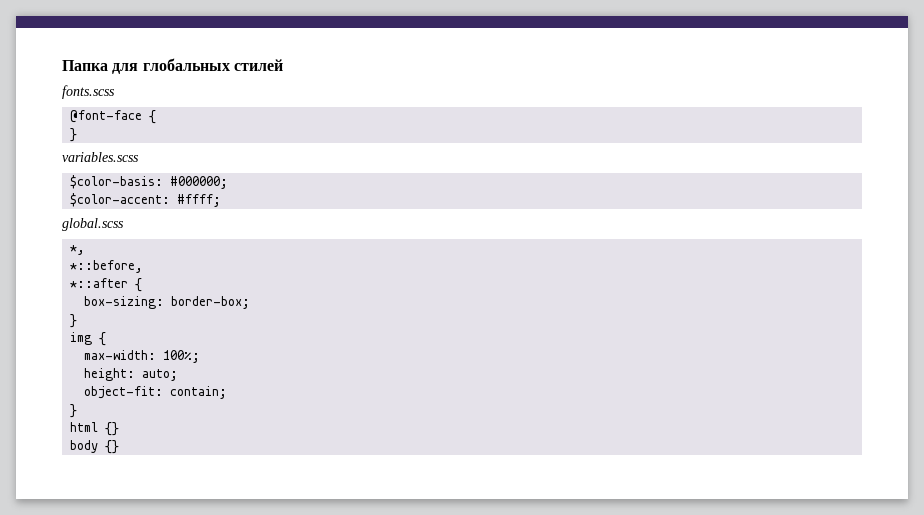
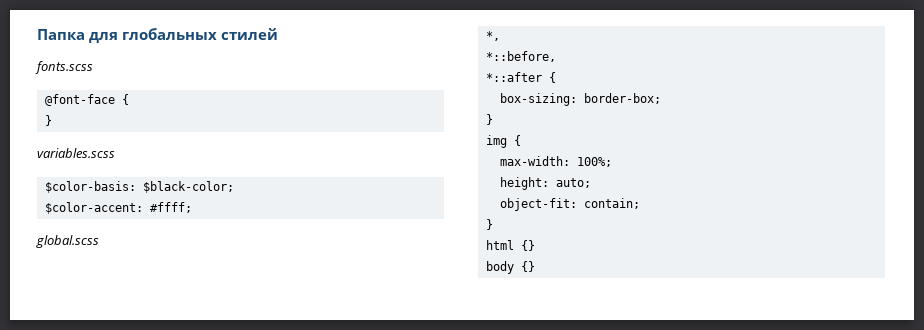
- $color-basis: #000000;
+ $color-basis: $black-color;

